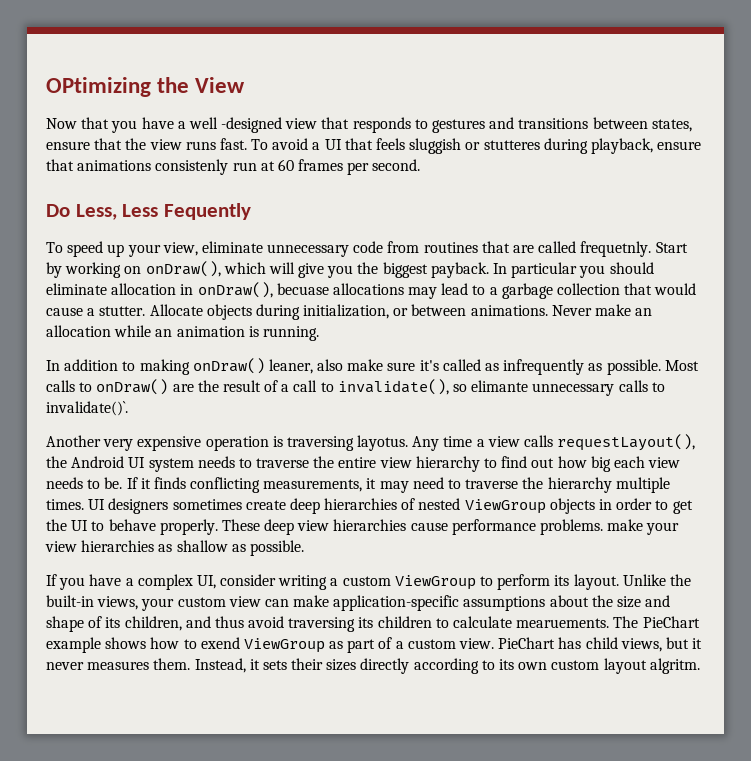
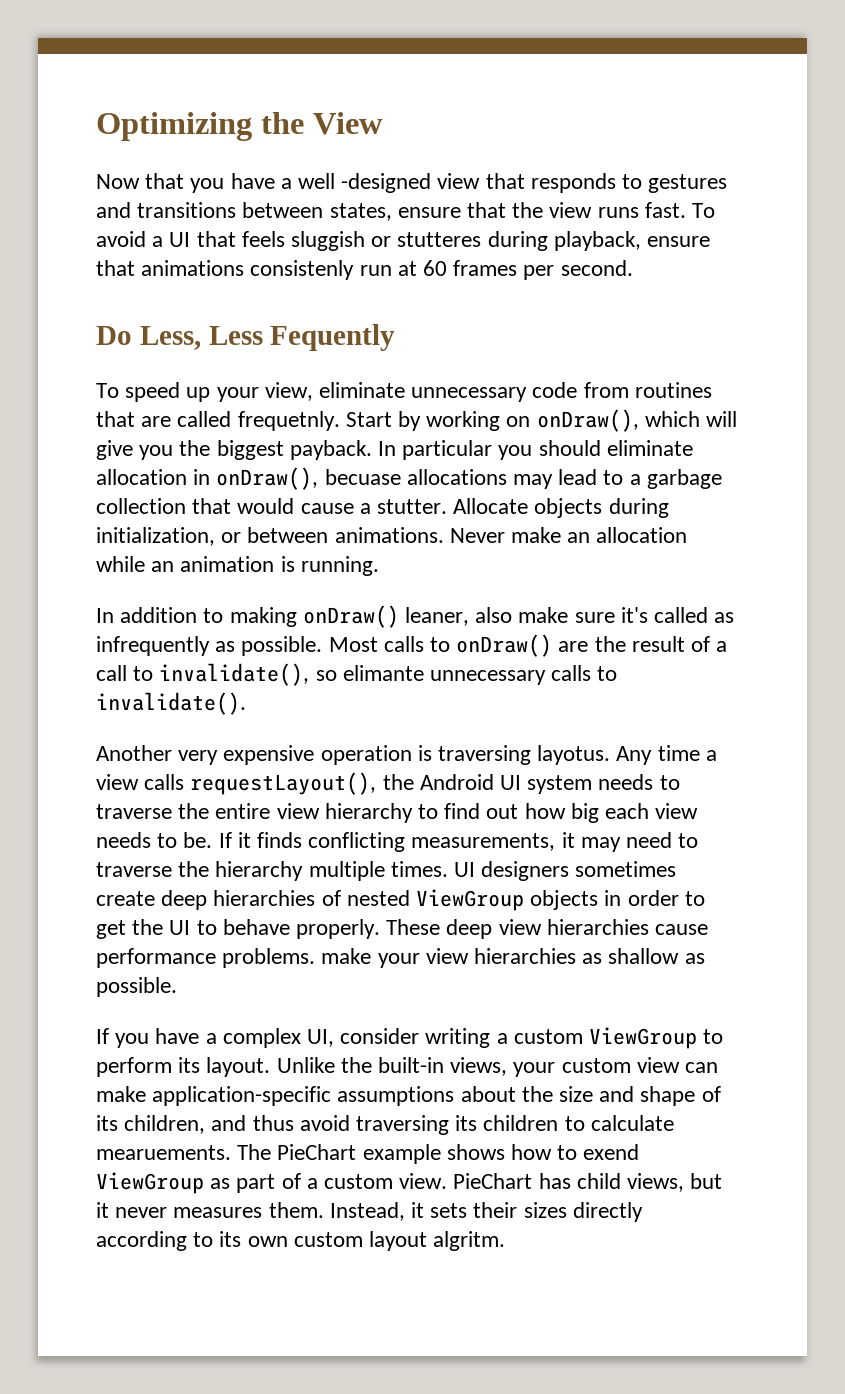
- OPtimizing the View
+ Optimizing the View
- Most calls to onDraw() are the result of a call to invalidate(), so elimante unnecessary calls to invalidate()`.
+ Most calls to onDraw() are the result of a call to invalidate(), so elimante unnecessary calls to invalidate().

